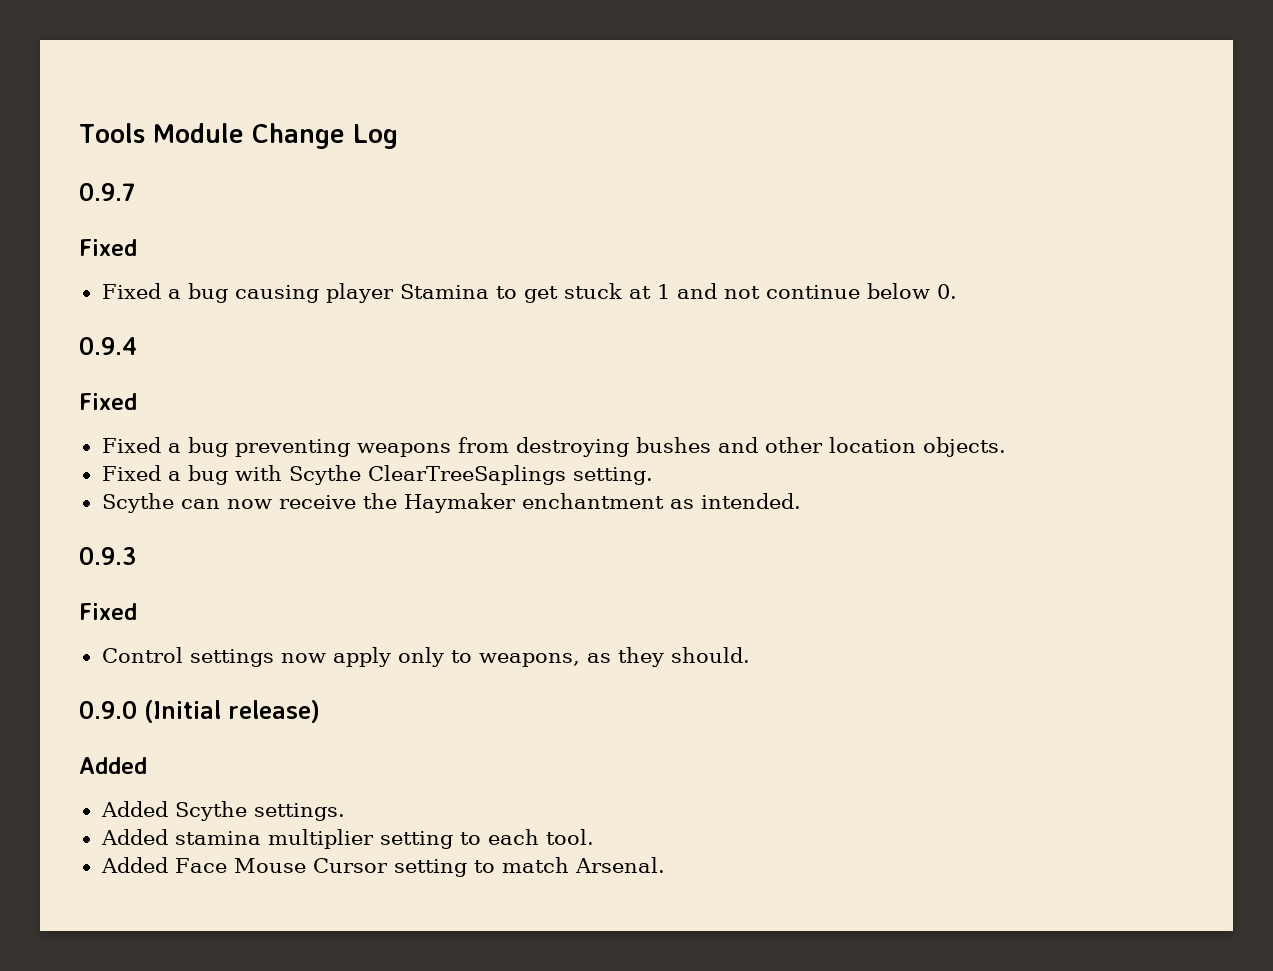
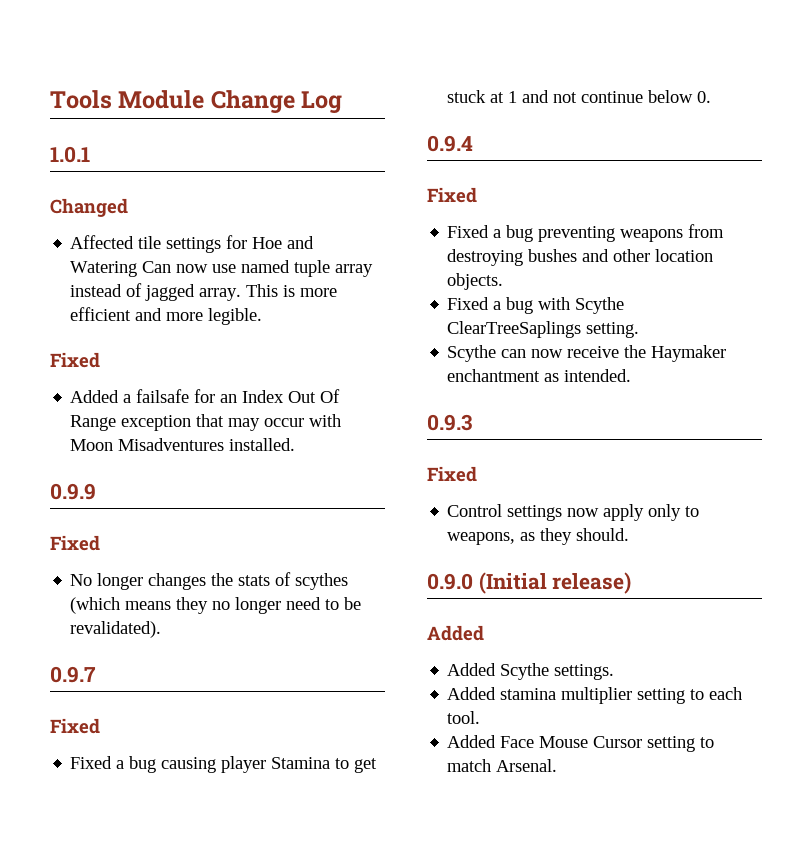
+ 1.0.1
+ Changed
+ Affected tile settings for Hoe and Watering Can now use named tuple array instead of jagged array. This is more efficient and more legible.
+ Fixed
+ Added a failsafe for an Index Out Of Range exception that may occur with Moon Misadventures installed.
+ 0.9.9
+ Fixed
+ No longer changes the stats of scythes (which means they no longer need to be revalidated).

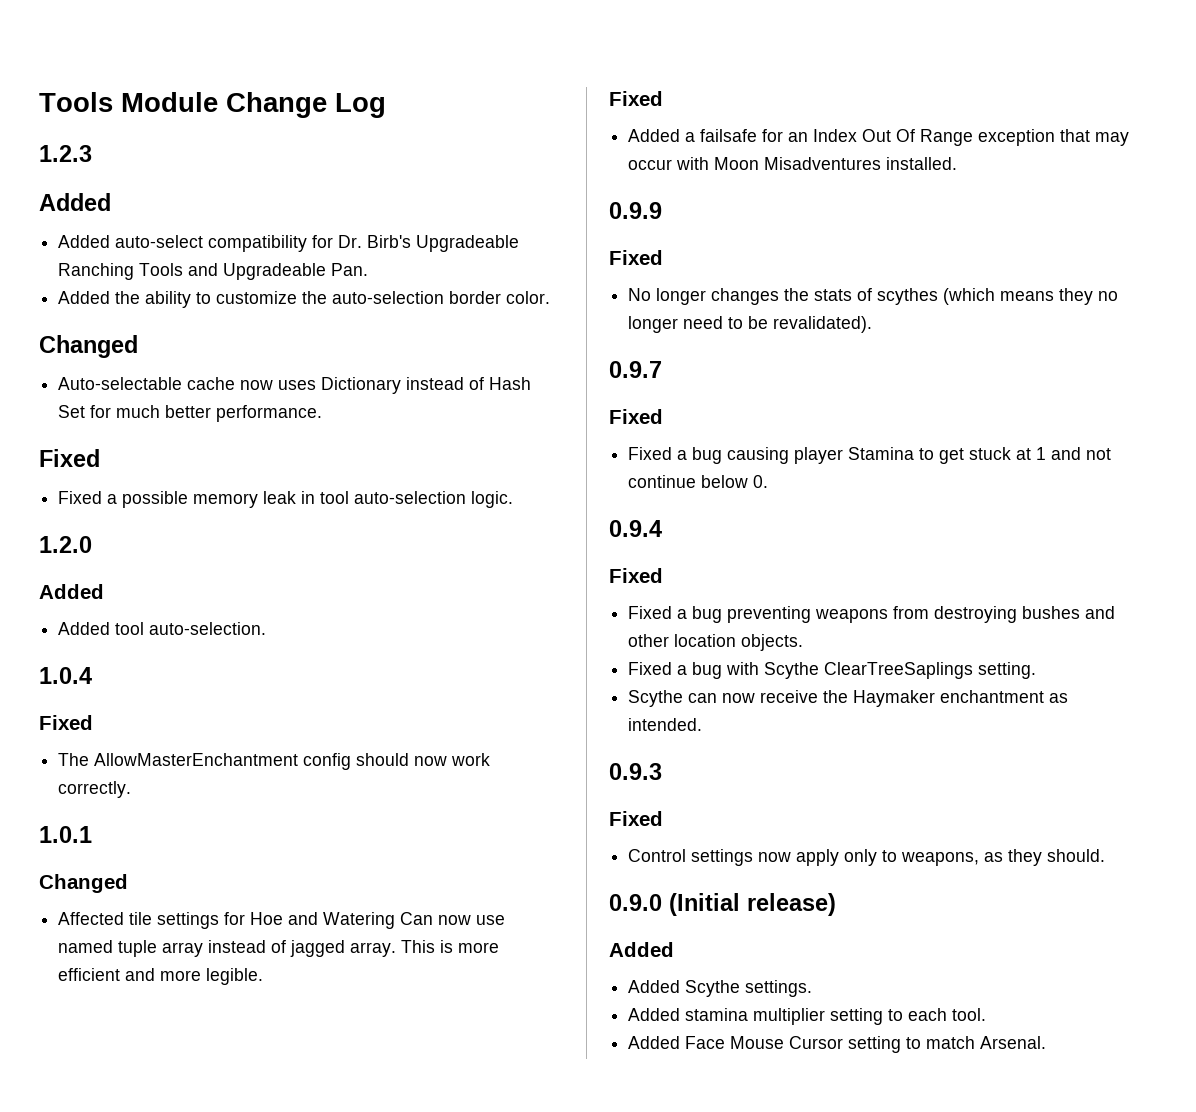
+ 1.2.3
+ Added
+ Added auto-select compatibility for Dr. Birb's Upgradeable Ranching Tools and Upgradeable Pan.
+ Added the ability to customize the auto-selection border color.
+ Changed
+ Auto-selectable cache now uses Dictionary instead of Hash Set for much better performance.
+ Fixed
+ Fixed a possible memory leak in tool auto-selection logic.
+ 1.2.0
+ Added
+ Added tool auto-selection.
+ 1.0.4
+ Fixed
+ The AllowMasterEnchantment config should now work correctly.

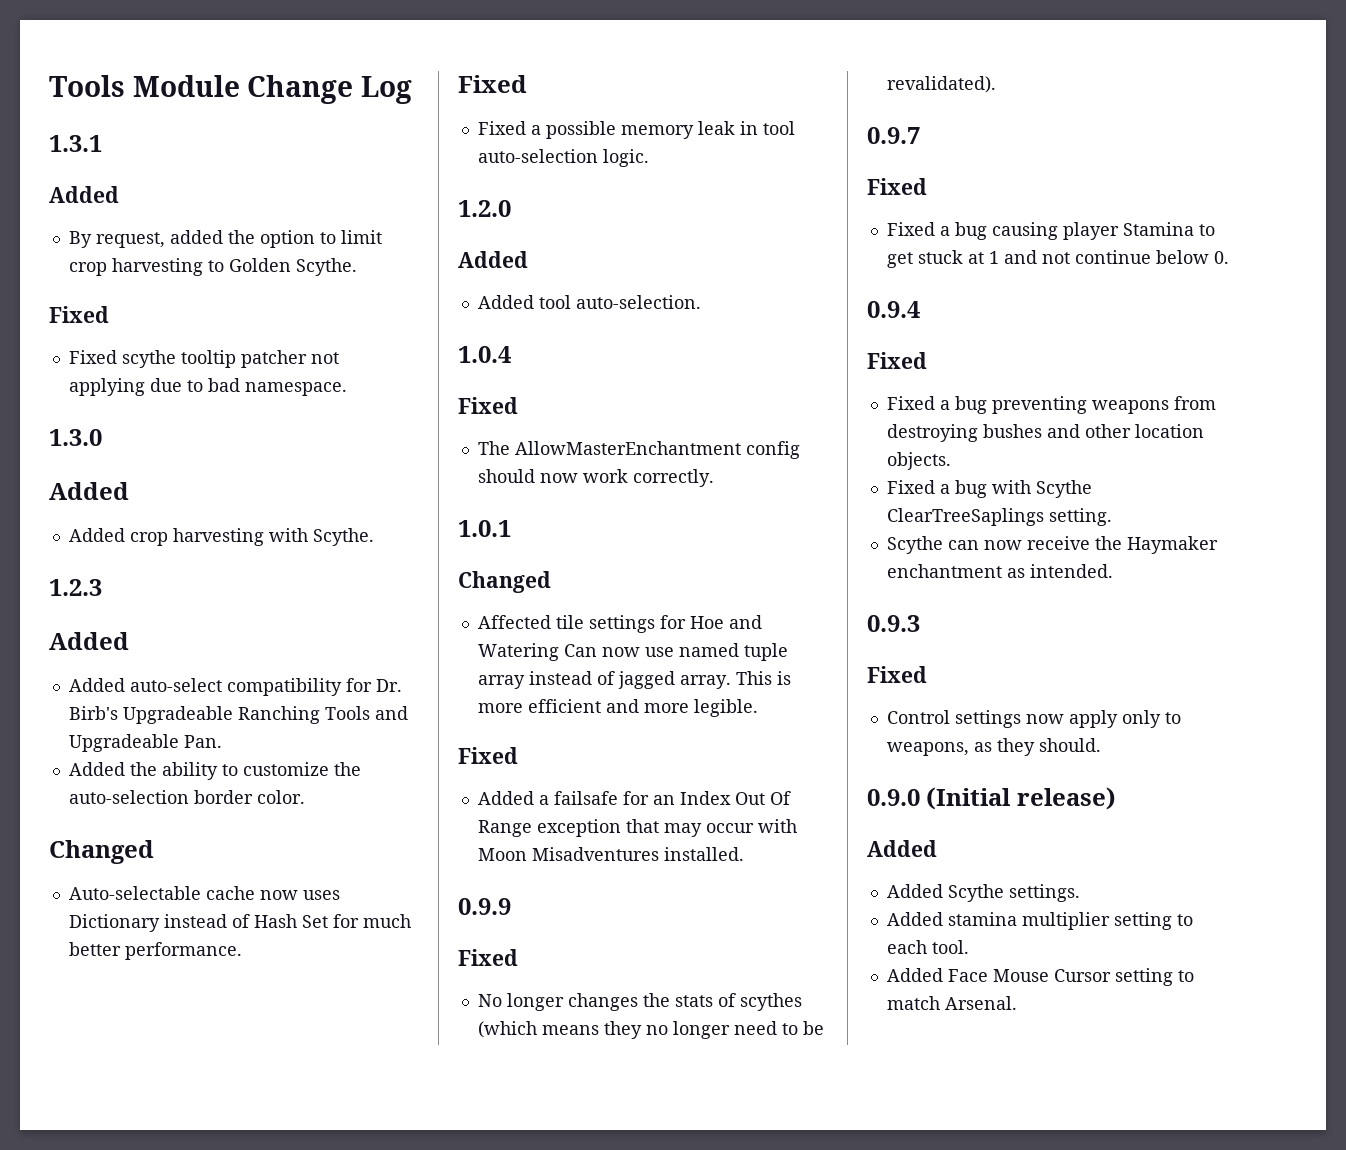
+ 1.3.1
+ Added
+ By request, added the option to limit crop harvesting to Golden Scythe.
+ Fixed
+ Fixed scythe tooltip patcher not applying due to bad namespace.
+ 1.3.0
+ Added
+ Added crop harvesting with Scythe.

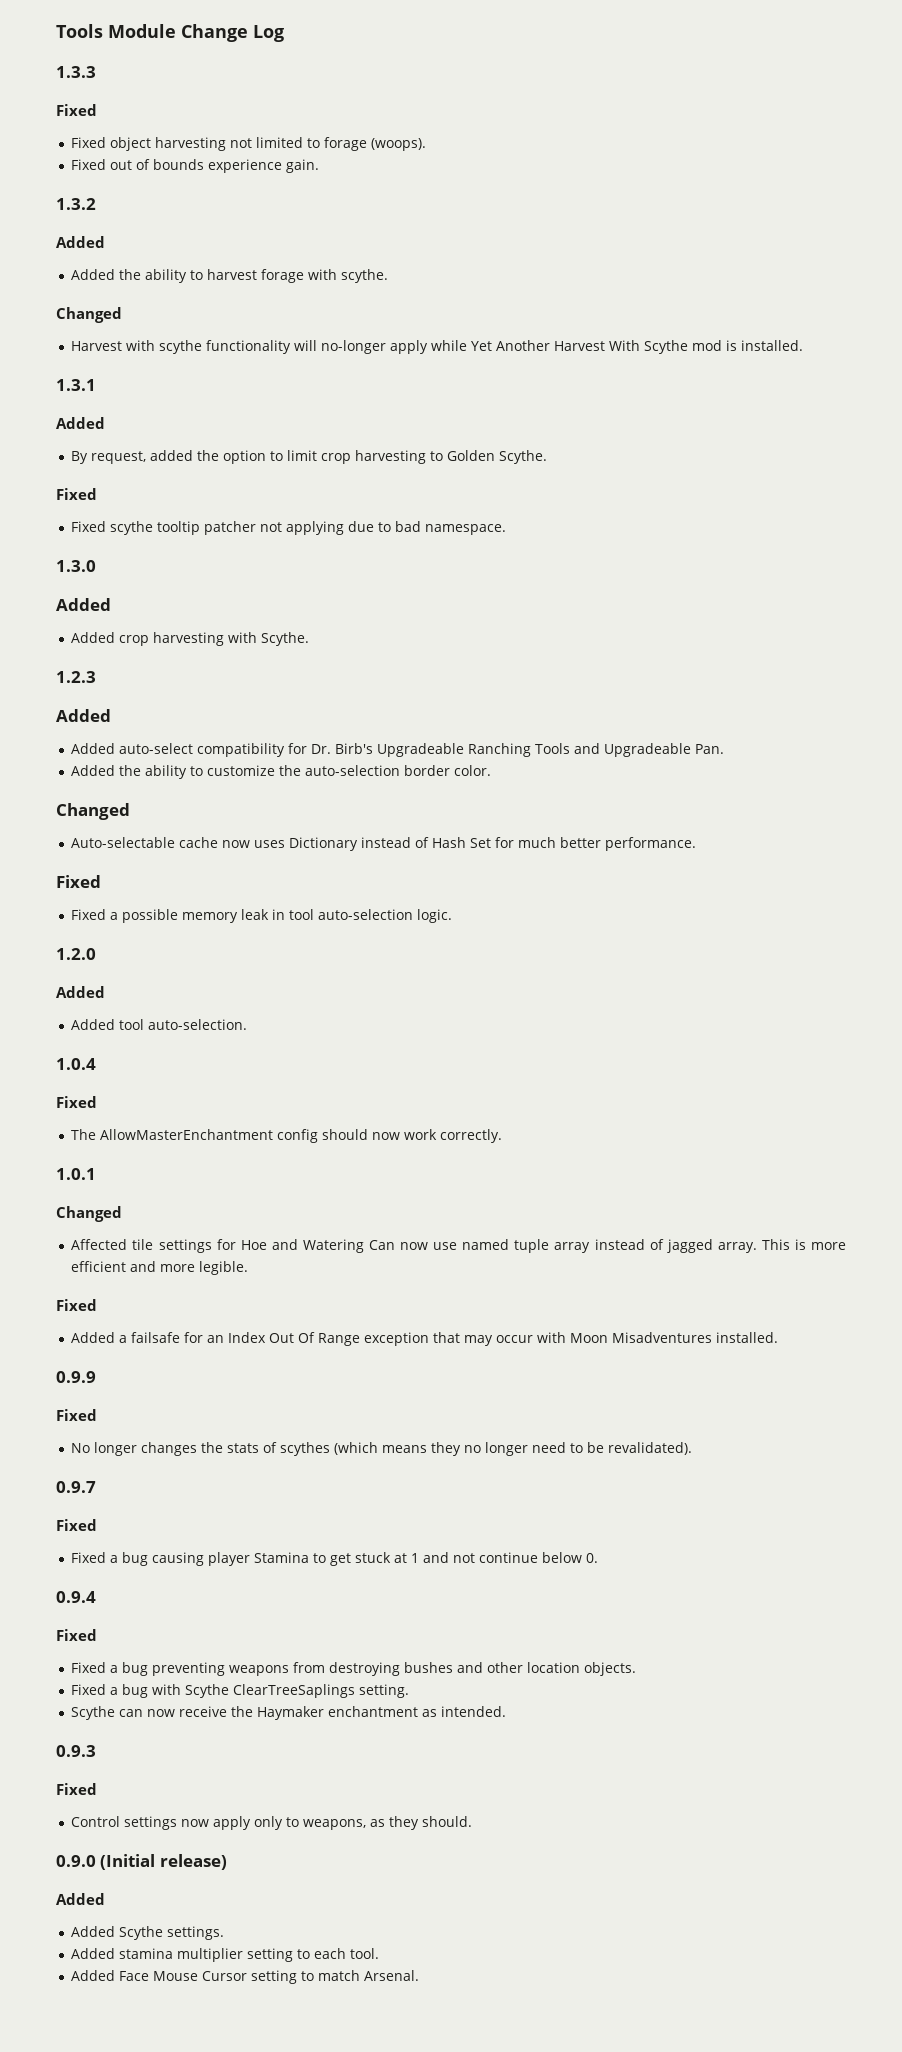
+ 1.3.3
+ Fixed
+ Fixed object harvesting not limited to forage (woops).
+ Fixed out of bounds experience gain.
+ 1.3.2
+ Added
+ Added the ability to harvest forage with scythe.
+ Changed
+ Harvest with scythe functionality will no-longer apply while Yet Another Harvest With Scythe mod is installed.

